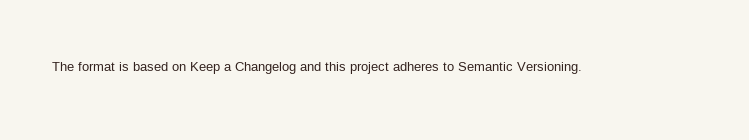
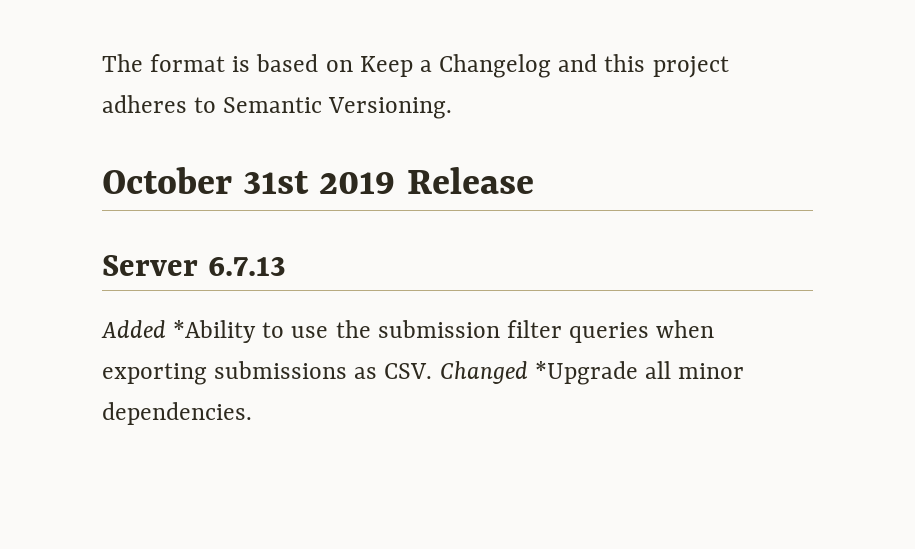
+ October 31st 2019 Release
+ Server 6.7.13
+ Added *Ability to use the submission filter queries when exporting submissions as CSV. Changed *Upgrade all minor dependencies.

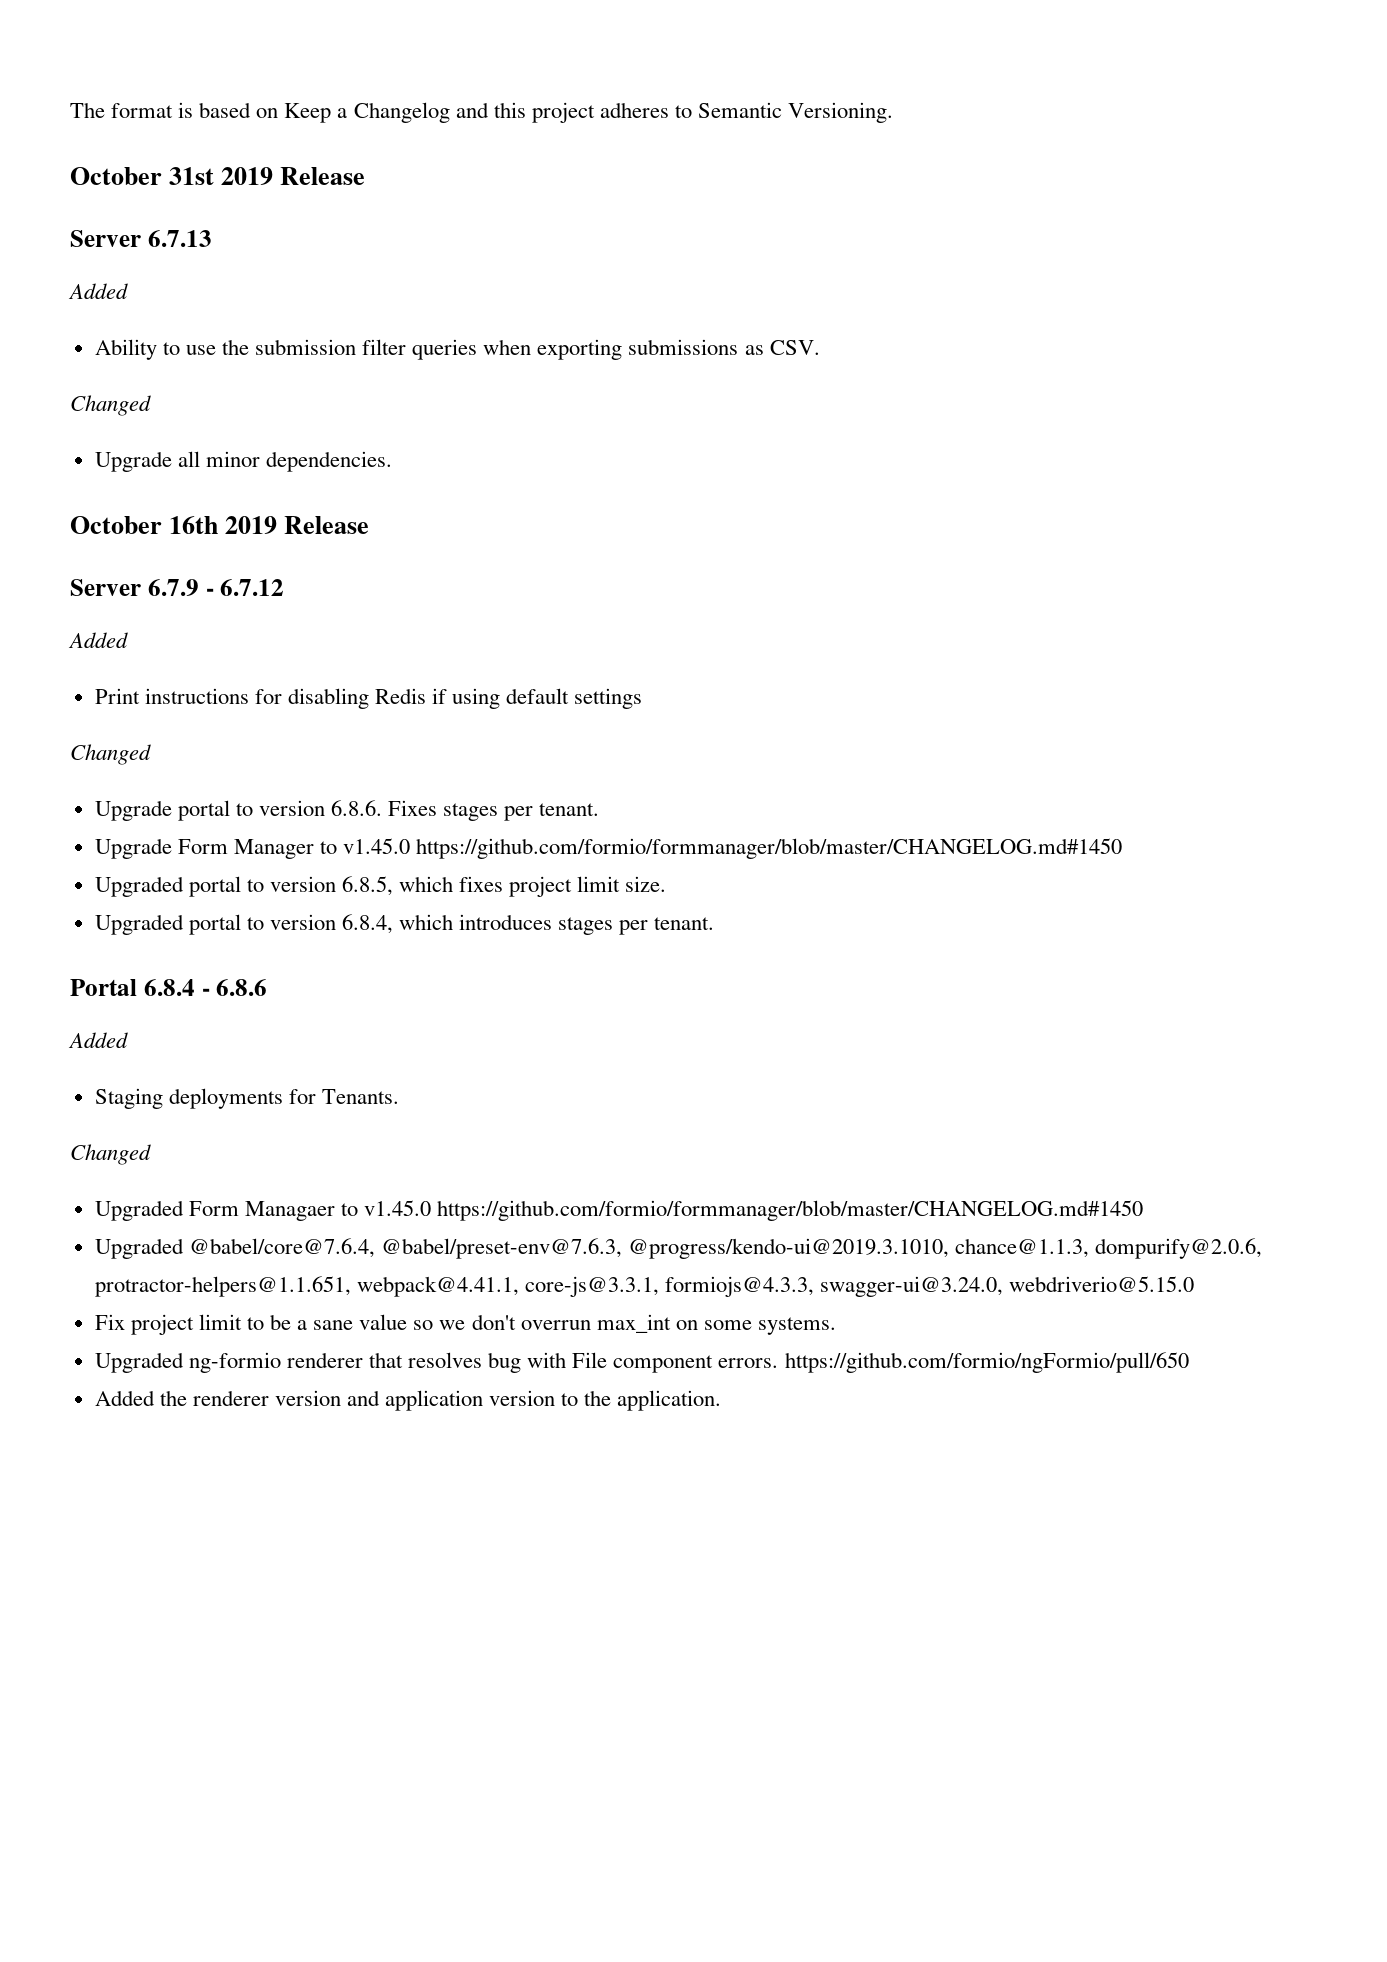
  Server 6.7.13
- Added *Ability to use the submission filter queries when exporting submissions as CSV. Changed *Upgrade all minor dependencies.
+ Added
+ Ability to use the submission filter queries when exporting submissions as CSV.
+ Changed
+ Upgrade all minor dependencies.
+ October 16th 2019 Release
+ Server 6.7.9 - 6.7.12
+ Added
+ Print instructions for disabling Redis if using default settings
+ Changed
+ Upgrade portal to version 6.8.6. Fixes stages per tenant.
+ Upgrade Form Manager to v1.45.0 https://github.com/formio/formmanager/blob/master/CHANGELOG.md#1450
+ Upgraded portal to version 6.8.5, which fixes project limit size.
+ Upgraded portal to version 6.8.4, which introduces stages per tenant.
+ Portal 6.8.4 - 6.8.6
+ Added
+ Staging deployments for Tenants.
+ Changed
+ Upgraded Form Managaer to v1.45.0 https://github.com/formio/formmanager/blob/master/CHANGELOG.md#1450
+ Upgraded @babel/core@7.6.4, @babel/preset-env@7.6.3, @progress/kendo-ui@2019.3.1010, chance@1.1.3, dompurify@2.0.6, protractor-helpers@1.1.651, webpack@4.41.1, core-js@3.3.1, formiojs@4.3.3, swagger-ui@3.24.0, webdriverio@5.15.0
+ Fix project limit to be a sane value so we don't overrun max_int on some systems.
+ Upgraded ng-formio renderer that resolves bug with File component errors. https://github.com/formio/ngFormio/pull/650
+ Added the renderer version and application version to the application.

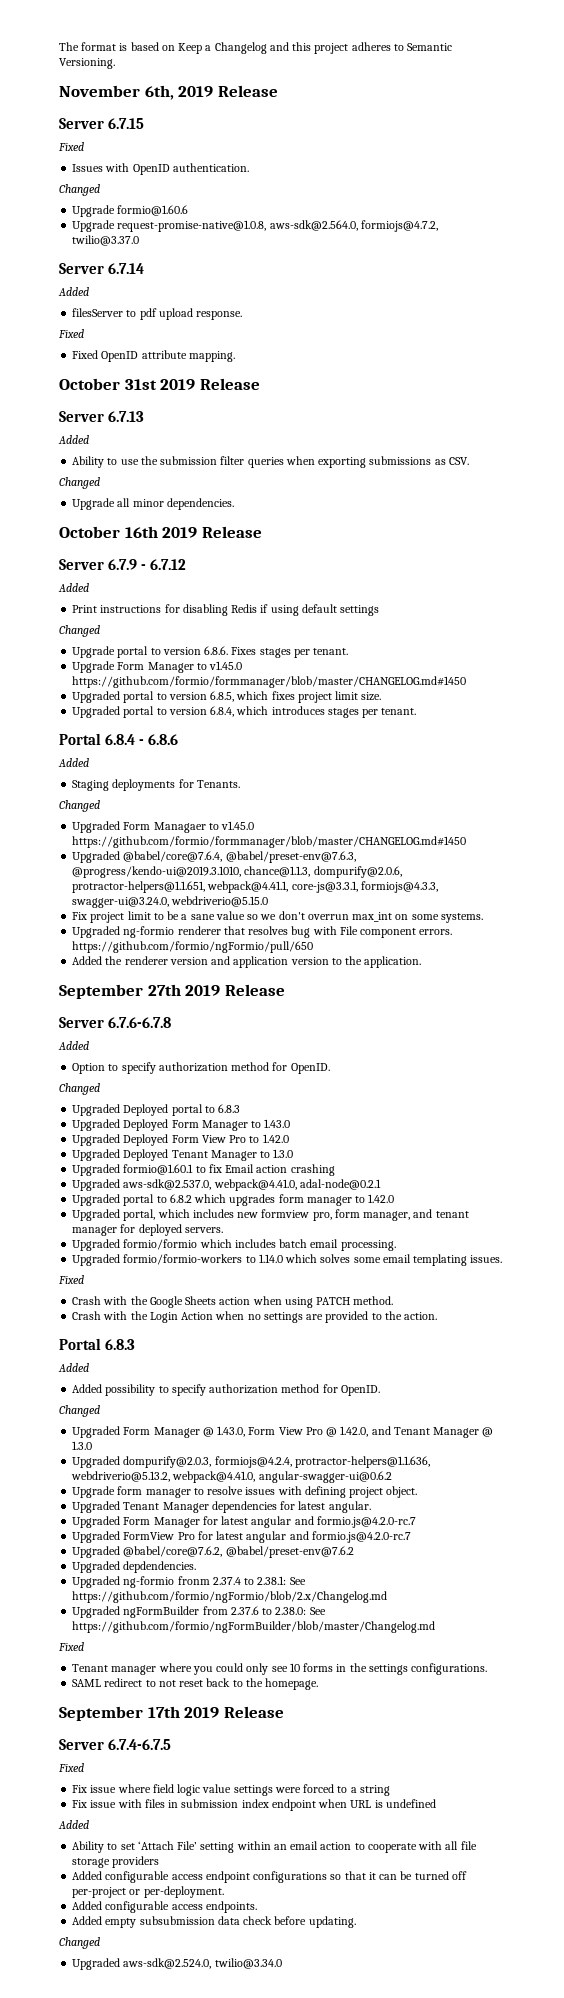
+ November 6th, 2019 Release
+ Server 6.7.15
+ Fixed
+ Issues with OpenID authentication.
+ Changed
+ Upgrade formio@1.60.6
+ Upgrade request-promise-native@1.0.8, aws-sdk@2.564.0, formiojs@4.7.2, twilio@3.37.0
+ Server 6.7.14
+ Added
+ filesServer to pdf upload response.
+ Fixed
+ Fixed OpenID attribute mapping.
+ September 27th 2019 Release
+ Server 6.7.6-6.7.8
+ Added
+ Option to specify authorization method for OpenID.
+ Changed
+ Upgraded Deployed portal to 6.8.3
+ Upgraded Deployed Form Manager to 1.43.0
+ Upgraded Deployed Form View Pro to 1.42.0
+ Upgraded Deployed Tenant Manager to 1.3.0
+ Upgraded formio@1.60.1 to fix Email action crashing
+ Upgraded aws-sdk@2.537.0, webpack@4.41.0, adal-node@0.2.1
+ Upgraded portal to 6.8.2 which upgrades form manager to 1.42.0
+ Upgraded portal, which includes new formview pro, form manager, and tenant manager for deployed servers.
+ Upgraded formio/formio which includes batch email processing.
+ Upgraded formio/formio-workers to 1.14.0 which solves some email templating issues.
+ Fixed
+ Crash with the Google Sheets action when using PATCH method.
+ Crash with the Login Action when no settings are provided to the action.
+ Portal 6.8.3
+ Added
+ Added possibility to specify authorization method for OpenID.
+ Changed
+ Upgraded Form Manager @ 1.43.0, Form View Pro @ 1.42.0, and Tenant Manager @ 1.3.0
+ Upgraded dompurify@2.0.3, formiojs@4.2.4, protractor-helpers@1.1.636, webdriverio@5.13.2, webpack@4.41.0, angular-swagger-ui@0.6.2
+ Upgrade form manager to resolve issues with defining project object.
+ Upgraded Tenant Manager dependencies for latest angular.
+ Upgraded Form Manager for latest angular and formio.js@4.2.0-rc.7
+ Upgraded FormView Pro for latest angular and formio.js@4.2.0-rc.7
+ Upgraded @babel/core@7.6.2, @babel/preset-env@7.6.2
+ Upgraded depdendencies.
+ Upgraded ng-formio fronm 2.37.4 to 2.38.1: See https://github.com/formio/ngFormio/blob/2.x/Changelog.md
+ Upgraded ngFormBuilder from 2.37.6 to 2.38.0: See https://github.com/formio/ngFormBuilder/blob/master/Changelog.md
+ Fixed
+ Tenant manager where you could only see 10 forms in the settings configurations.
+ SAML redirect to not reset back to the homepage.
+ September 17th 2019 Release
+ Server 6.7.4-6.7.5
+ Fixed
+ Fix issue where field logic value settings were forced to a string
+ Fix issue with files in submission index endpoint when URL is undefined
+ Added
+ Ability to set ‘Attach File’ setting within an email action to cooperate with all file storage providers
+ Added configurable access endpoint configurations so that it can be turned off per-project or per-deployment.
+ Added configurable access endpoints.
+ Added empty subsubmission data check before updating.
+ Changed
+ Upgraded aws-sdk@2.524.0, twilio@3.34.0

